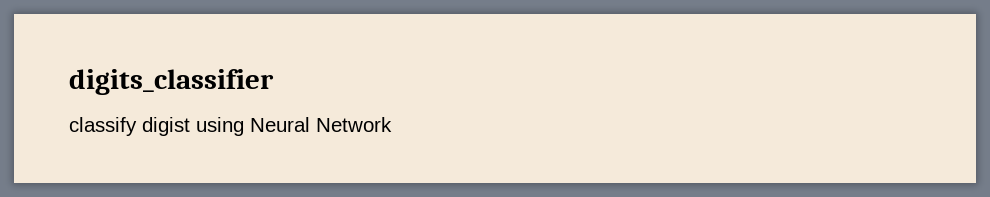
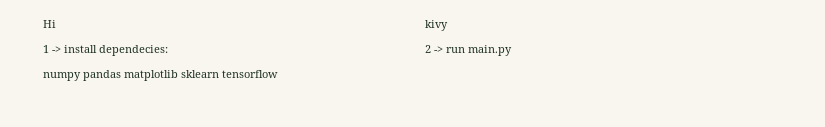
- digits_classifier
- classify digist using Neural Network
+ Hi
+ 1 -> install dependecies:
+ numpy pandas matplotlib sklearn tensorflow
+ kivy
+ 2 -> run main.py

